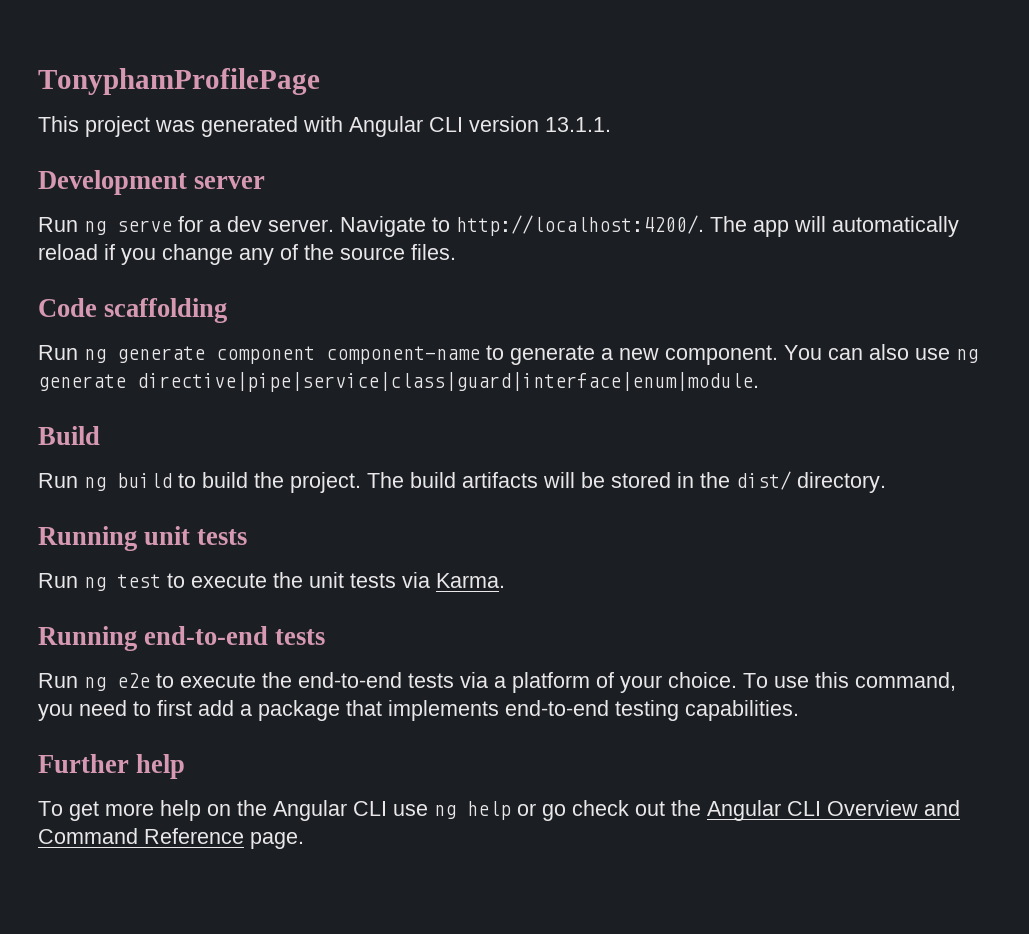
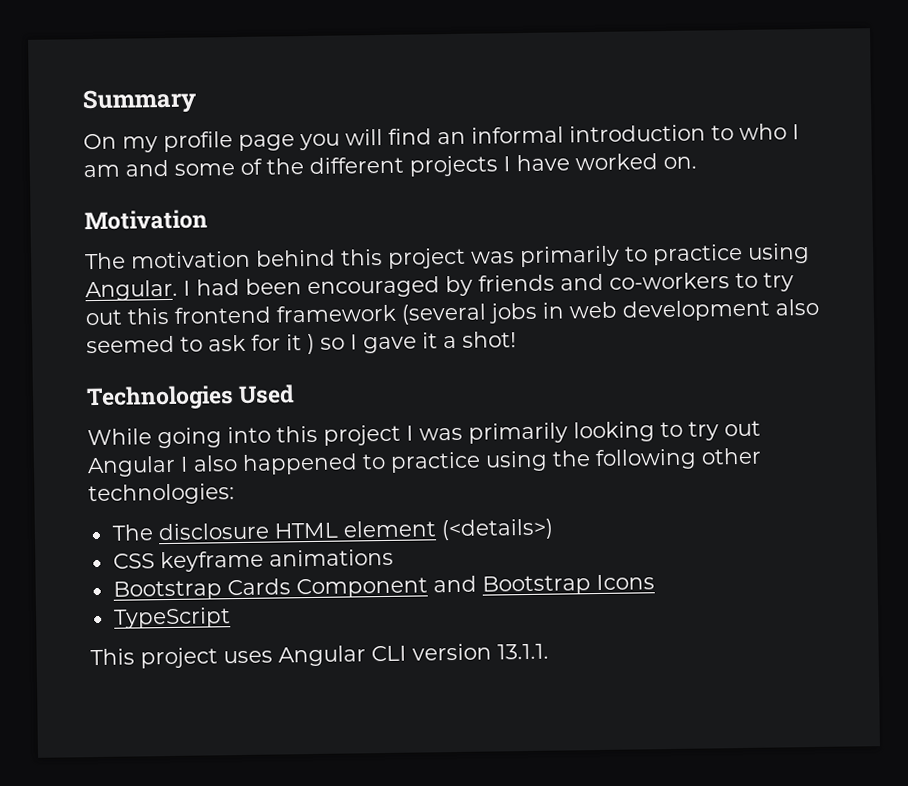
- TonyphamProfilePage
+ Summary
+ On my profile page you will find an informal introduction to who I am and some of the different projects I have worked on.
+ Motivation
+ The motivation behind this project was primarily to practice using Angular. I had been encouraged by friends and co-workers to try out this frontend framework (several jobs in web development also seemed to ask for it ) so I gave it a shot!
+ Technologies Used
+ While going into this project I was primarily looking to try out Angular I also happened to practice using the following other technologies:
+ The disclosure HTML element (<details>)
+ CSS keyframe animations
+ Bootstrap Cards Component and Bootstrap Icons
+ TypeScript
- This project was generated with Angular CLI version 13.1.1.
+ This project uses Angular CLI version 13.1.1.
- Development server
- Run ng serve for a dev server. Navigate to http://localhost:4200/. The app will automatically reload if you change any of the source files.
- Code scaffolding
- Run ng generate component component-name to generate a new component. You can also use ng generate directive|pipe|service|class|guard|interface|enum|module.
- Build
- Run ng build to build the project. The build artifacts will be stored in the dist/ directory.
- Running unit tests
- Run ng test to execute the unit tests via Karma.
- Running end-to-end tests
- Run ng e2e to execute the end-to-end tests via a platform of your choice. To use this command, you need to first add a package that implements end-to-end testing capabilities.
- Further help
- To get more help on the Angular CLI use ng help or go check out the Angular CLI Overview and Command Reference page.

